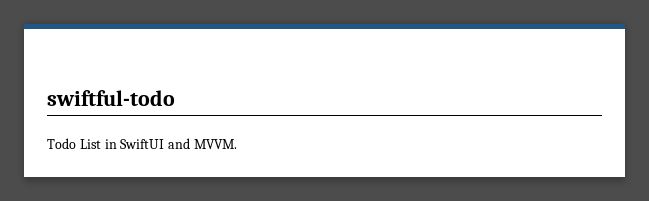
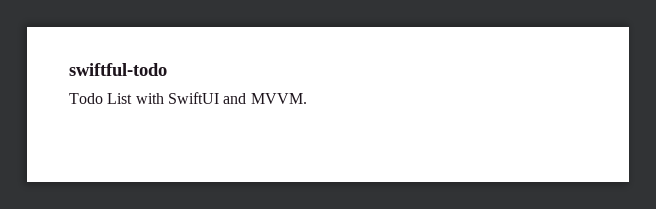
- Todo List in SwiftUI and MVVM.
+ Todo List with SwiftUI and MVVM.

